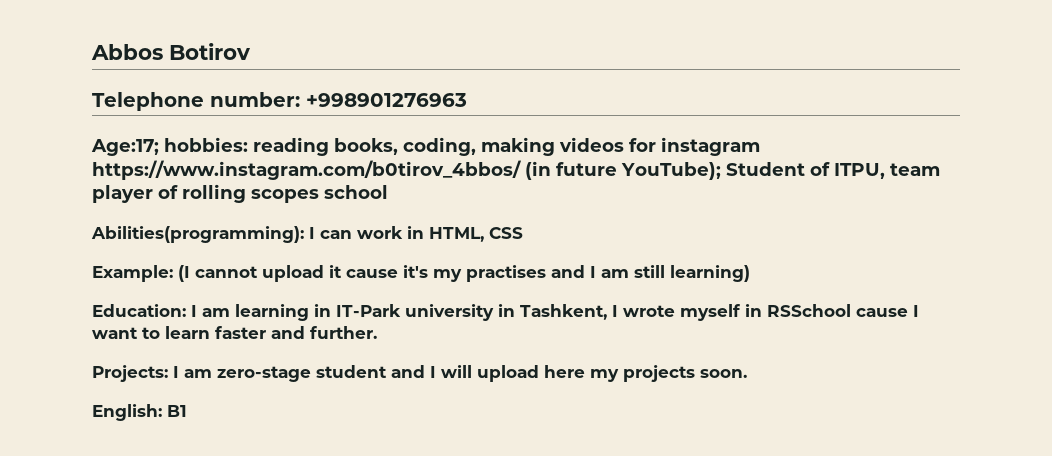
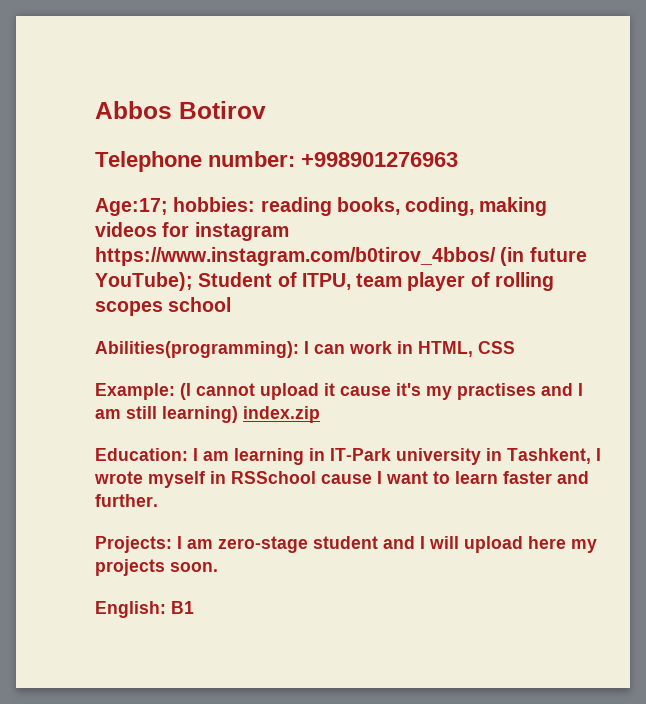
- Example: (I cannot upload it cause it's my practises and I am still learning)
+ Example: (I cannot upload it cause it's my practises and I am still learning) index.zip

